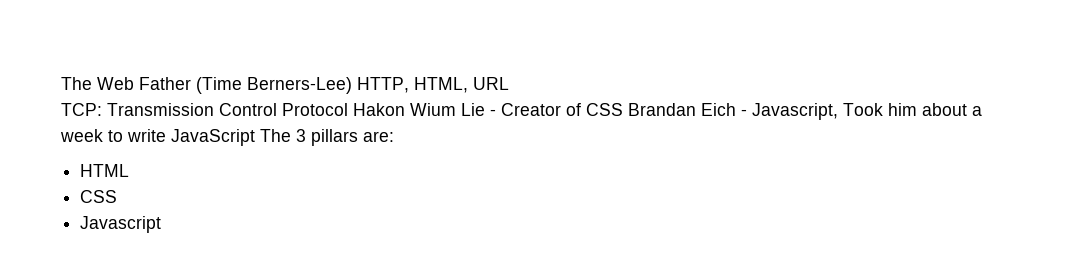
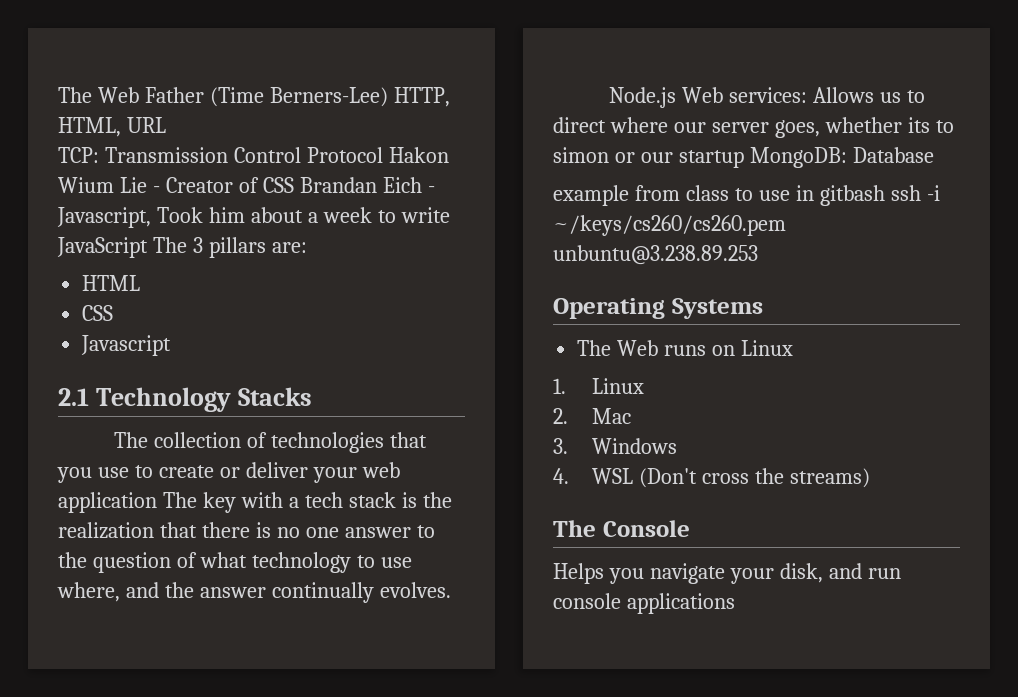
+ 2.1 Technology Stacks
+ The collection of technologies that you use to create or deliver your web application The key with a tech stack is the realization that there is no one answer to the question of what technology to use where, and the answer continually evolves.
+ Node.js Web services: Allows us to direct where our server goes, whether its to simon or our startup MongoDB: Database
+ example from class to use in gitbash ssh -i ~/keys/cs260/cs260.pem unbuntu@3.238.89.253
+ Operating Systems
+ The Web runs on Linux
+ 1. Linux
+ 2. Mac
+ 3. Windows
+ 4. WSL (Don't cross the streams)
+ The Console
+ Helps you navigate your disk, and run console applications

